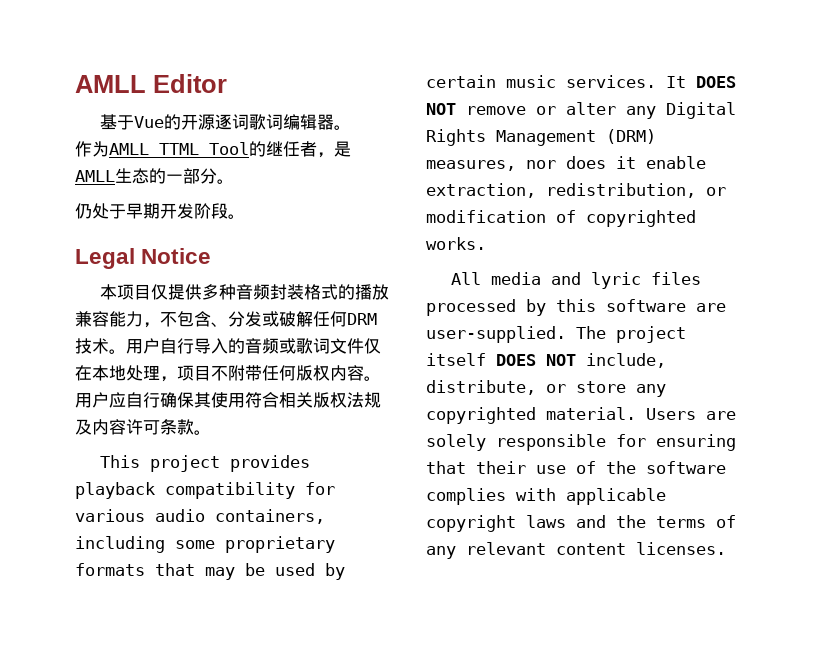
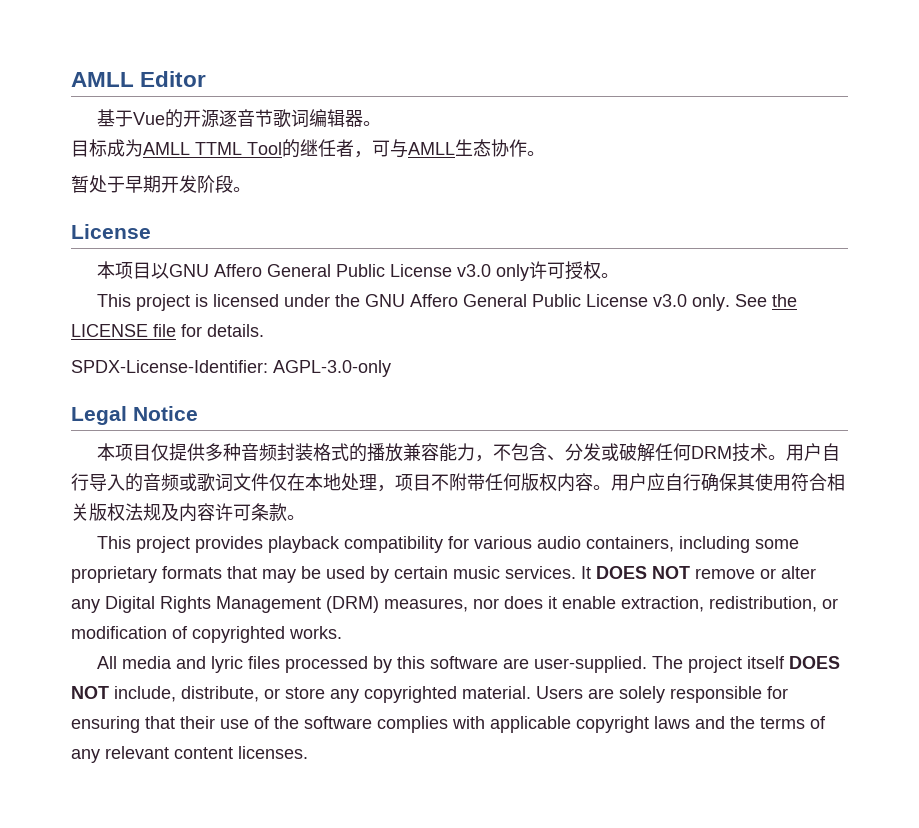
- 基于Vue的开源逐词歌词编辑器。
+ 基于Vue的开源逐音节歌词编辑器。
- 作为AMLL TTML Tool的继任者，是AMLL生态的一部分。
- 仍处于早期开发阶段。
+ 目标成为AMLL TTML Tool的继任者，可与AMLL生态协作。
+ 暂处于早期开发阶段。
+ License
+ 本项目以GNU Affero General Public License v3.0 only许可授权。
+ This project is licensed under the GNU Affero General Public License v3.0 only. See the LICENSE file for details.
+ SPDX-License-Identifier: AGPL-3.0-only

